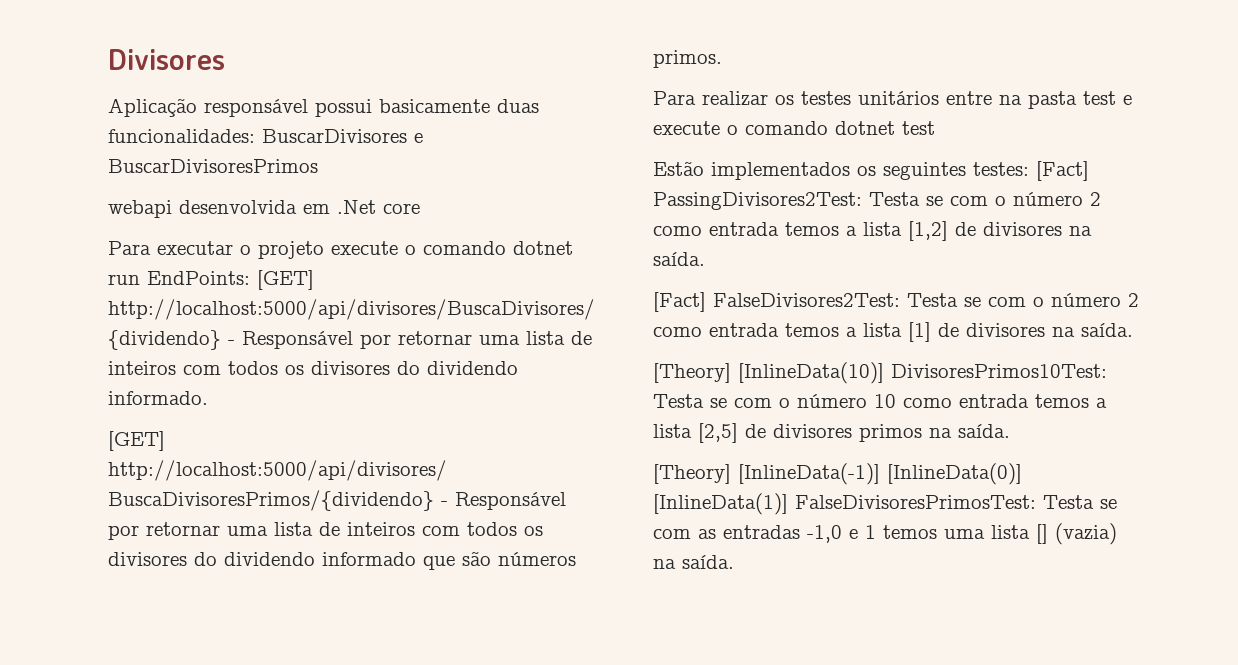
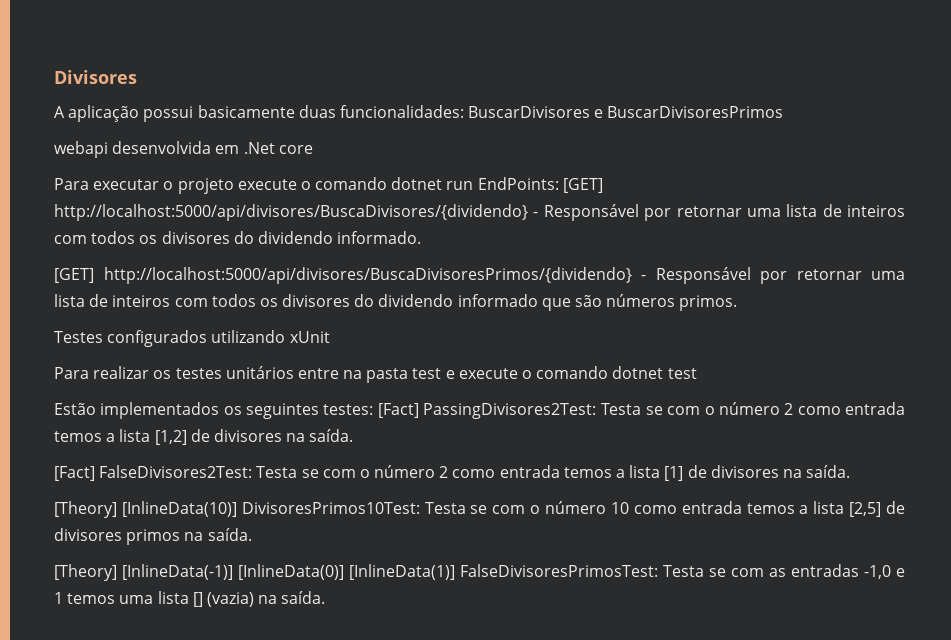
- Aplicação responsável possui basicamente duas funcionalidades: BuscarDivisores e BuscarDivisoresPrimos
+ A aplicação possui basicamente duas funcionalidades: BuscarDivisores e BuscarDivisoresPrimos
+ Testes configurados utilizando xUnit

